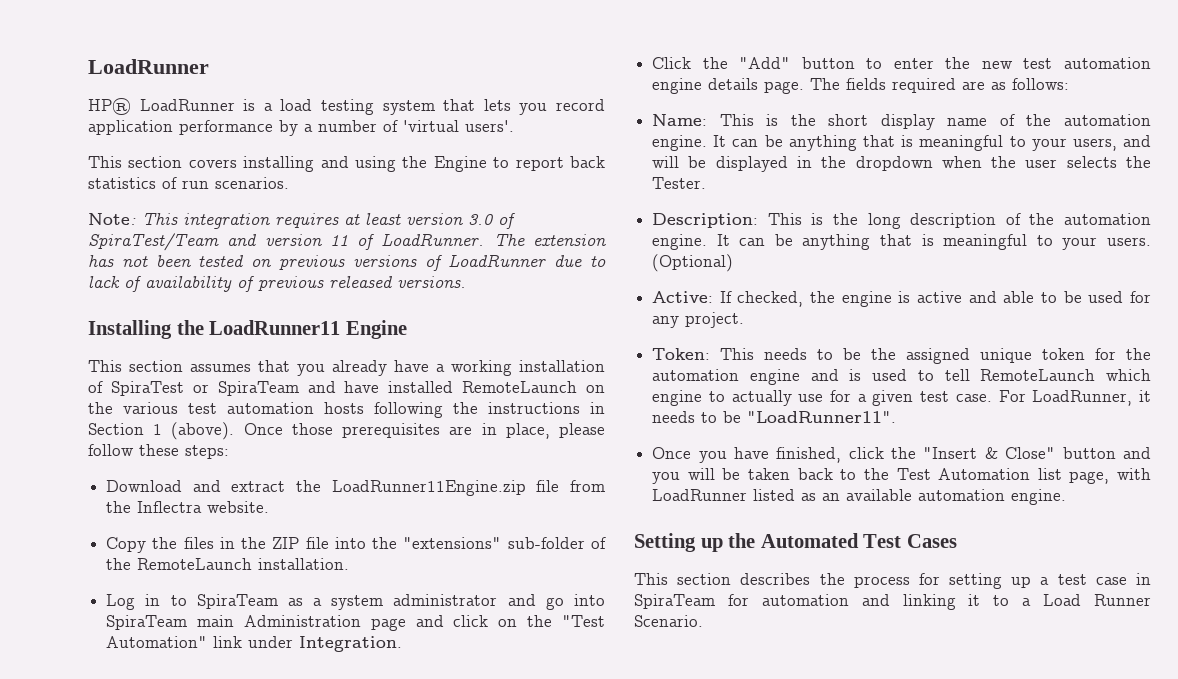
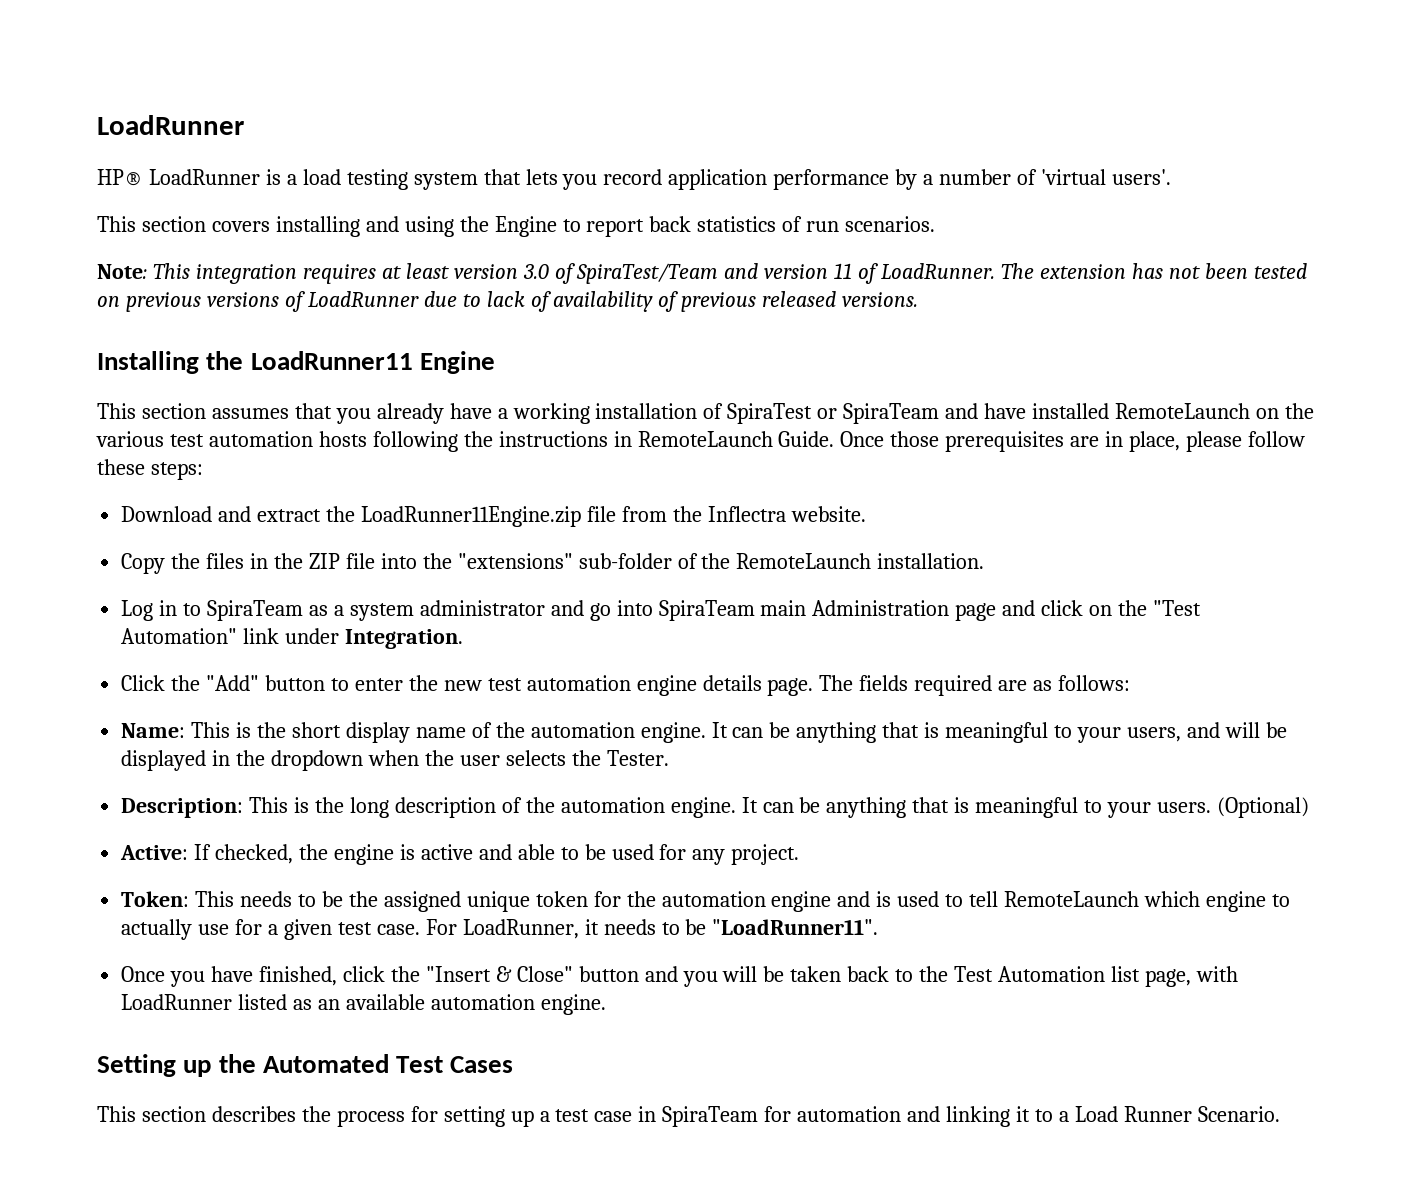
- This section assumes that you already have a working installation of SpiraTest or SpiraTeam and have installed RemoteLaunch on the various test automation hosts following the instructions in Section 1 (above).
+ This section assumes that you already have a working installation of SpiraTest or SpiraTeam and have installed RemoteLaunch on the various test automation hosts following the instructions in RemoteLaunch Guide.

